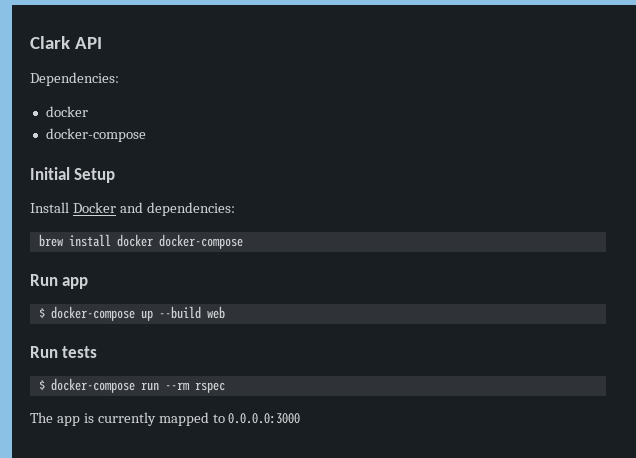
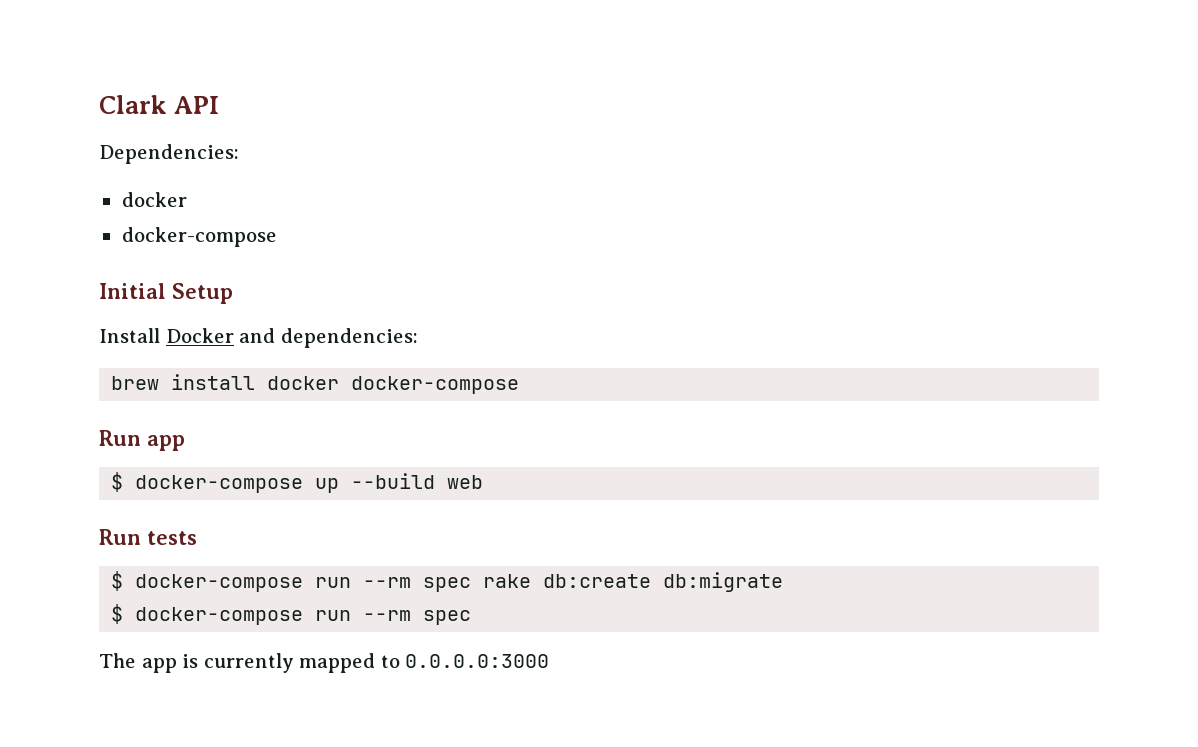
- $ docker-compose run --rm rspec
+ $ docker-compose run --rm spec rake db:create db:migrate
+ $ docker-compose run --rm spec

